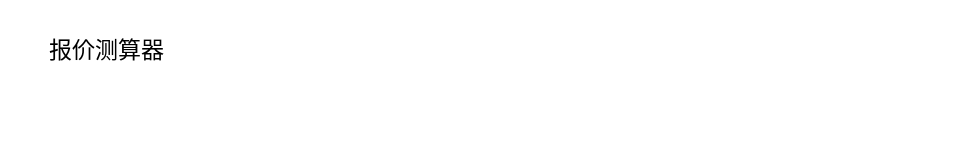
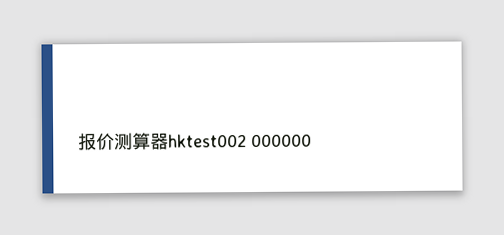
- 报价测算器
+ 报价测算器hktest002 000000

